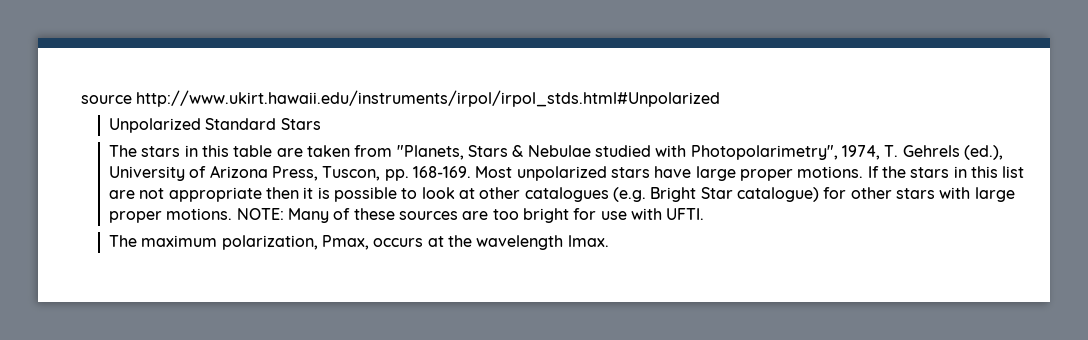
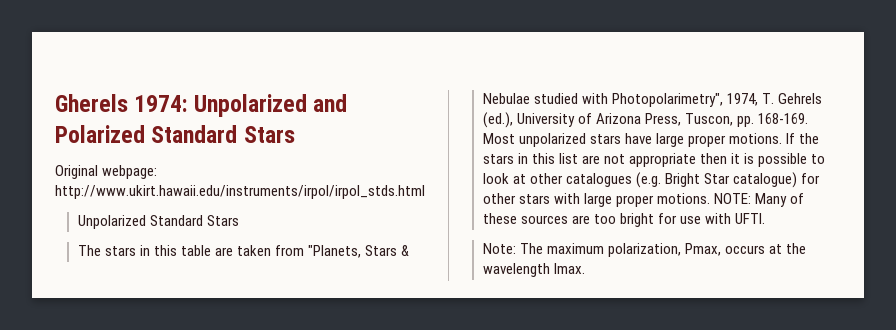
- source http://www.ukirt.hawaii.edu/instruments/irpol/irpol_stds.html#Unpolarized
+ Gherels 1974: Unpolarized and Polarized Standard Stars
+ Original webpage: http://www.ukirt.hawaii.edu/instruments/irpol/irpol_stds.html
- The maximum polarization, Pmax, occurs at the wavelength lmax.
+ Note: The maximum polarization, Pmax, occurs at the wavelength lmax.

